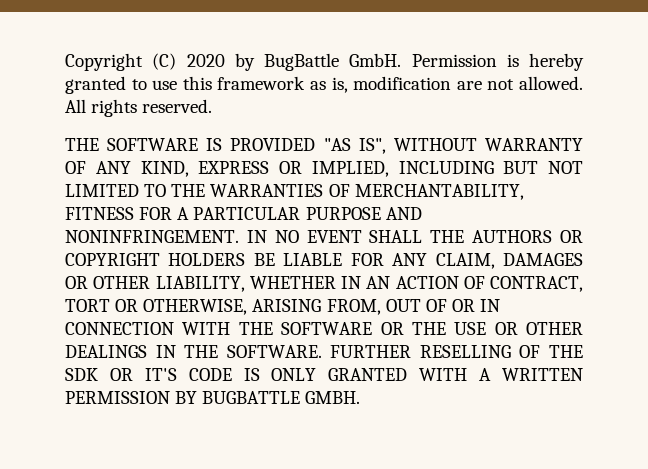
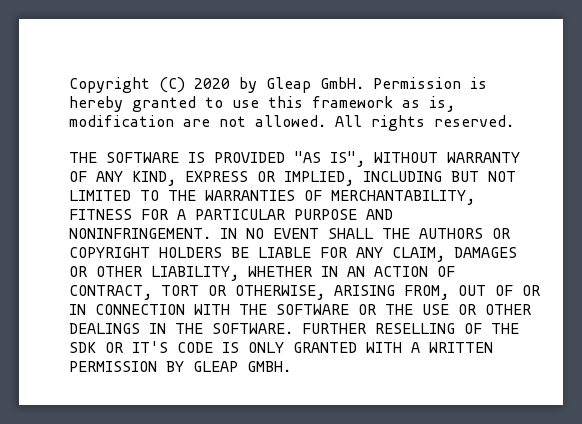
- Copyright (C) 2020 by BugBattle GmbH.
+ Copyright (C) 2020 by Gleap GmbH.
- FURTHER RESELLING OF THE SDK OR IT'S CODE IS ONLY GRANTED WITH A WRITTEN PERMISSION BY BUGBATTLE GMBH.
+ FURTHER RESELLING OF THE SDK OR IT'S CODE IS ONLY GRANTED WITH A WRITTEN PERMISSION BY GLEAP GMBH.

